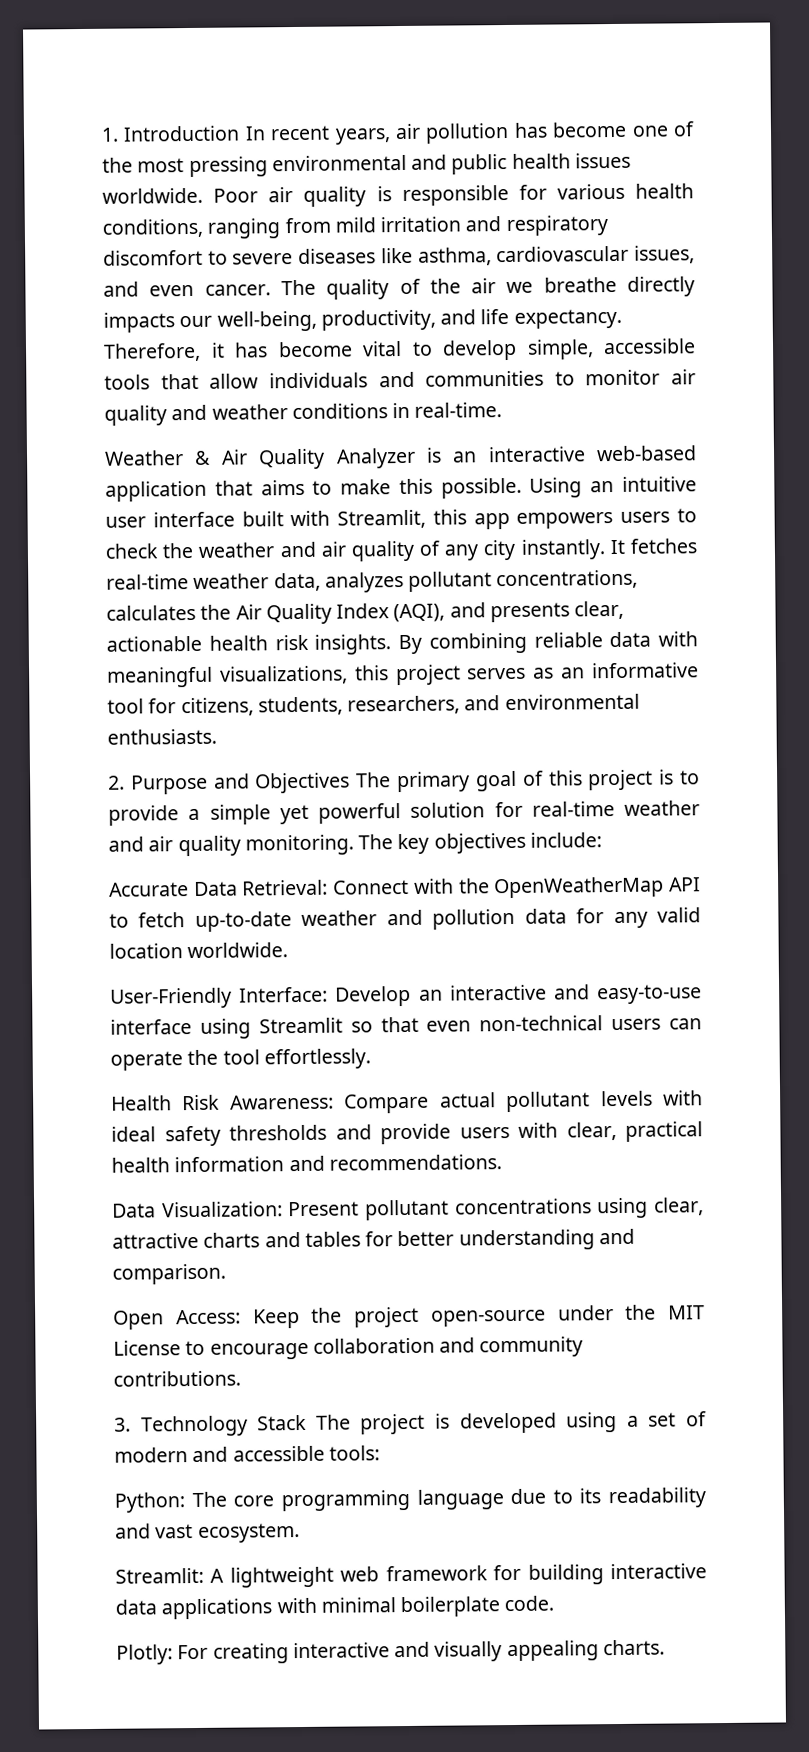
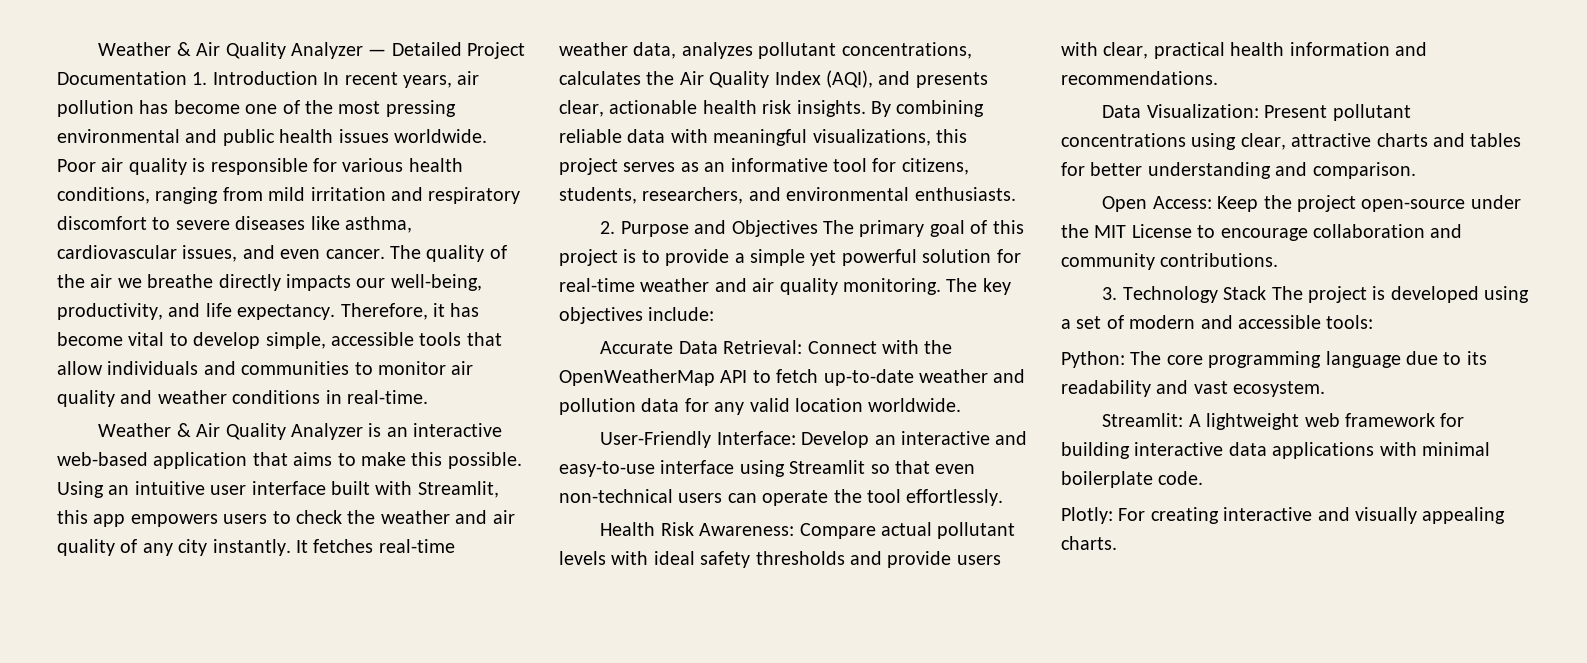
- 1. Introduction In recent years, air pollution has become one of the most pressing environmental and public health issues worldwide.
+ Weather & Air Quality Analyzer — Detailed Project Documentation 1. Introduction In recent years, air pollution has become one of the most pressing environmental and public health issues worldwide.

